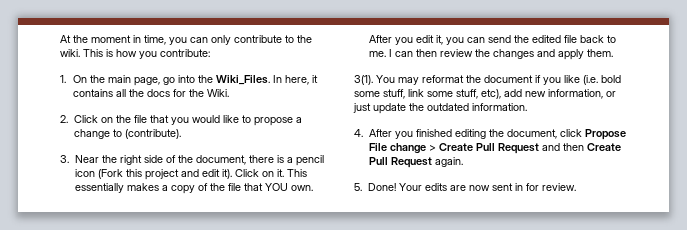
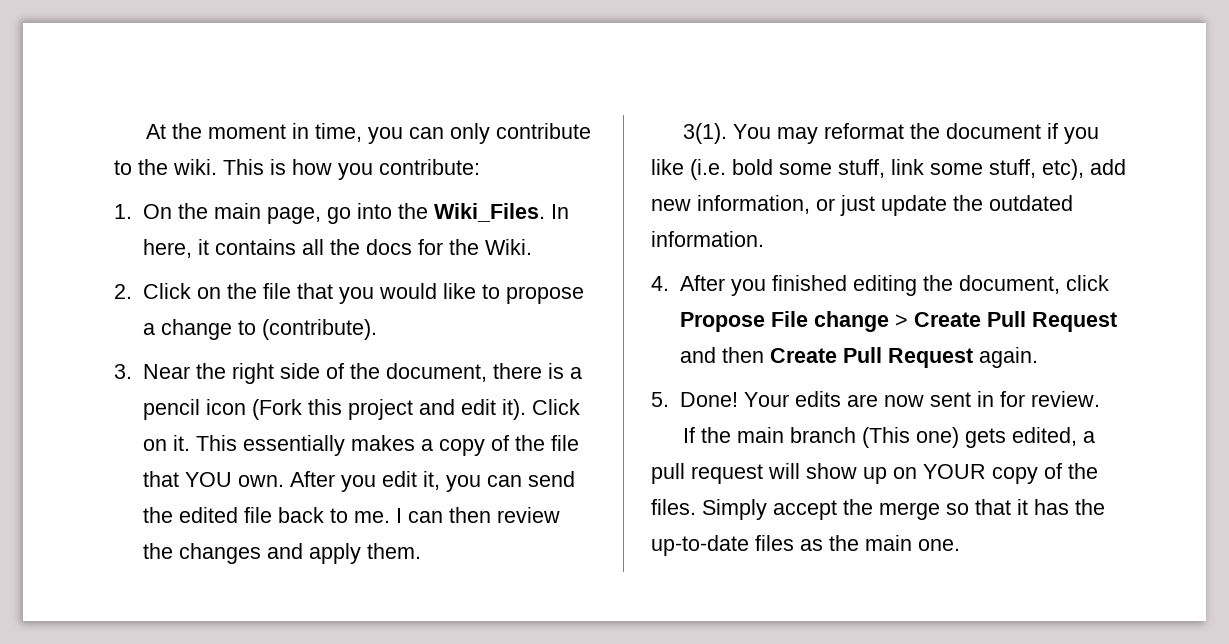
+ If the main branch (This one) gets edited, a pull request will show up on YOUR copy of the files. Simply accept the merge so that it has the up-to-date files as the main one.

